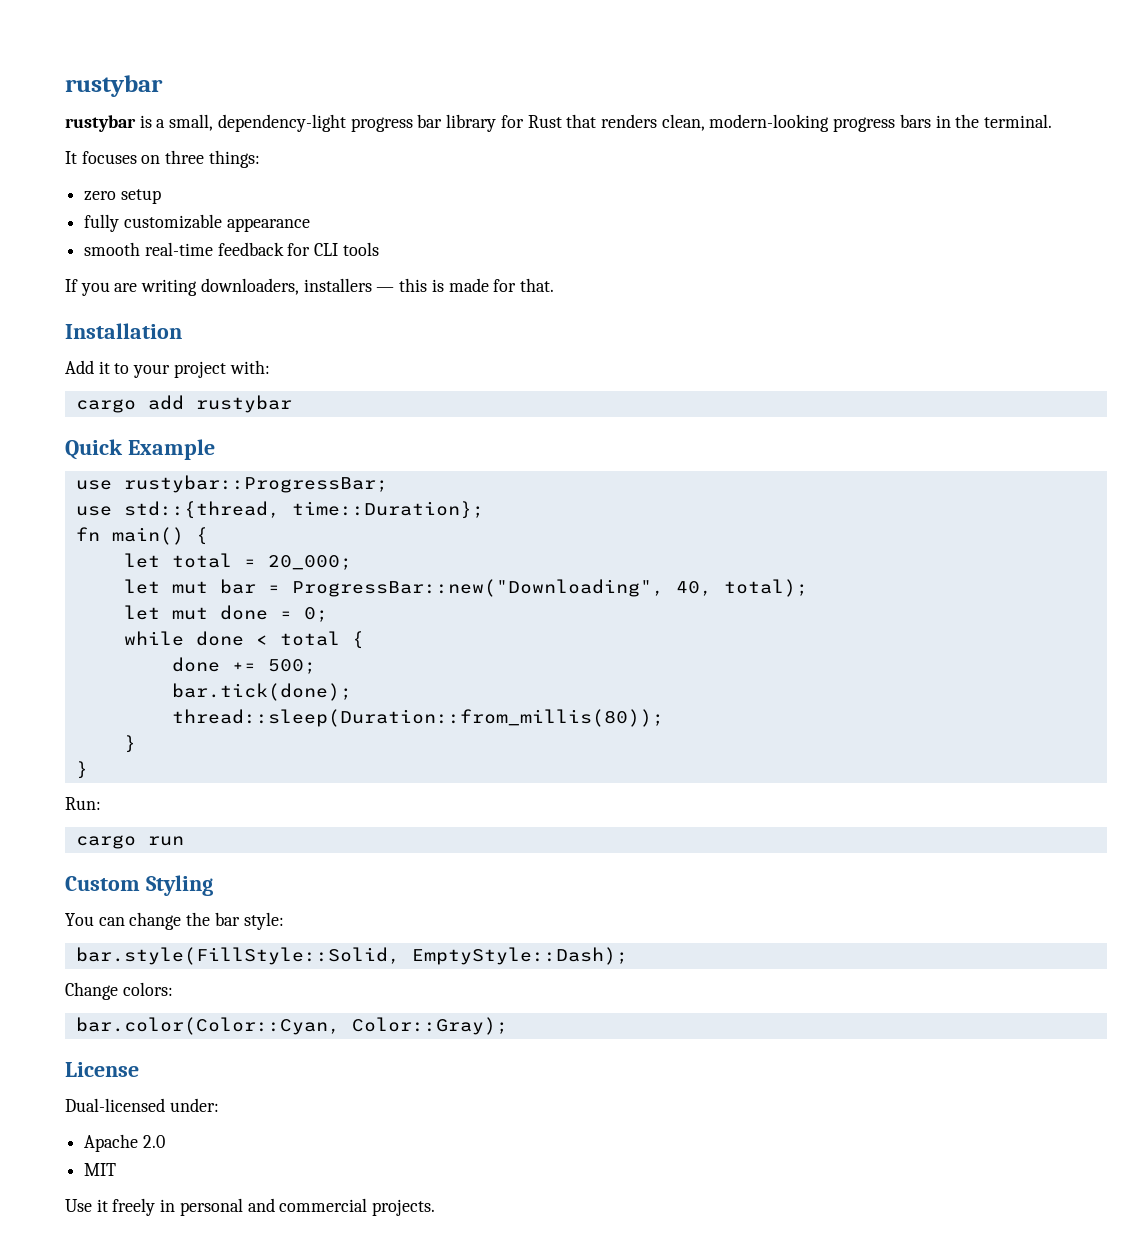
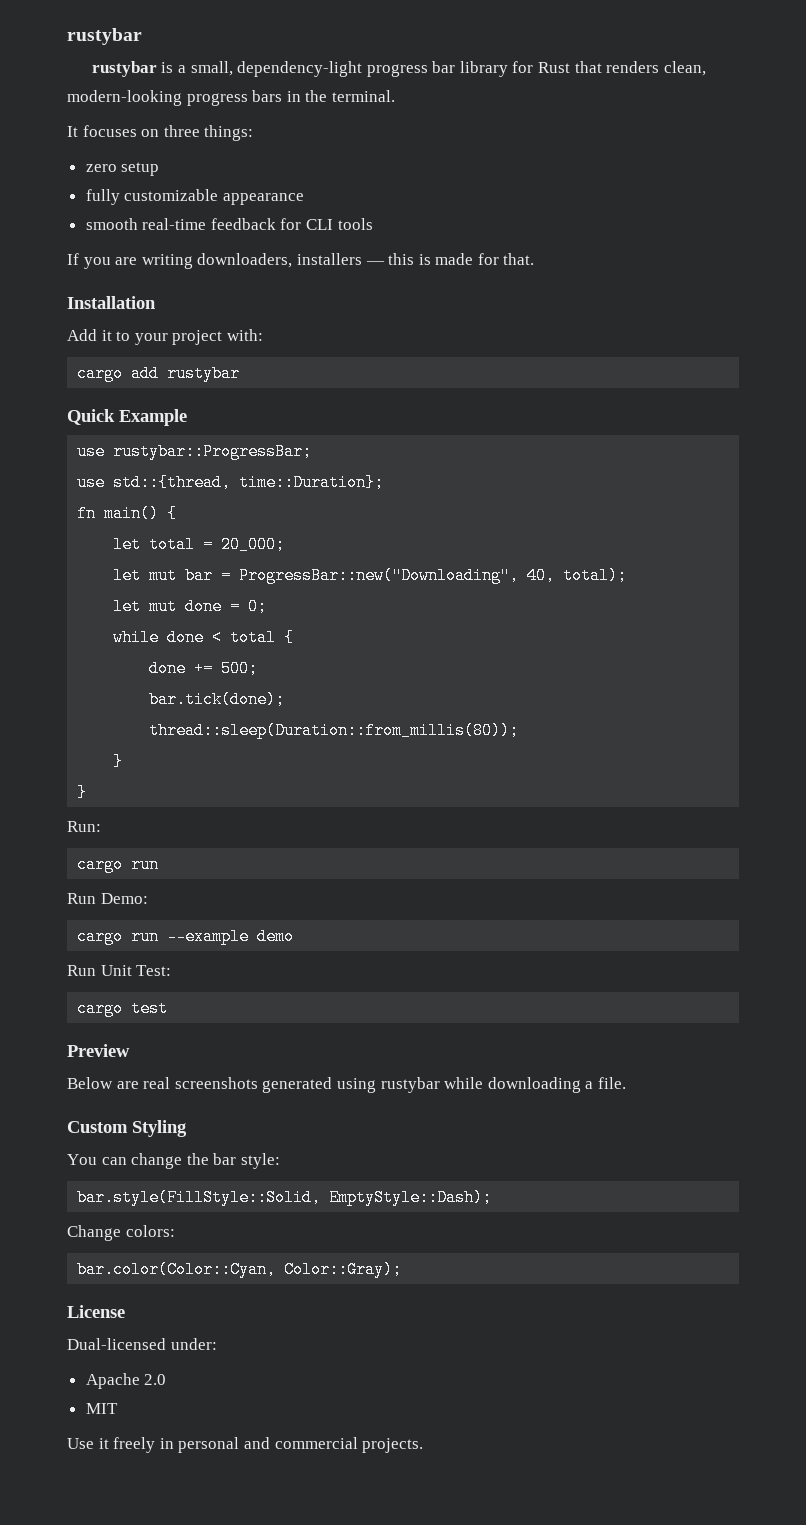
+ Run Demo:
+ cargo run --example demo
+ Run Unit Test:
+ cargo test
+ Preview
+ Below are real screenshots generated using rustybar while downloading a file.

